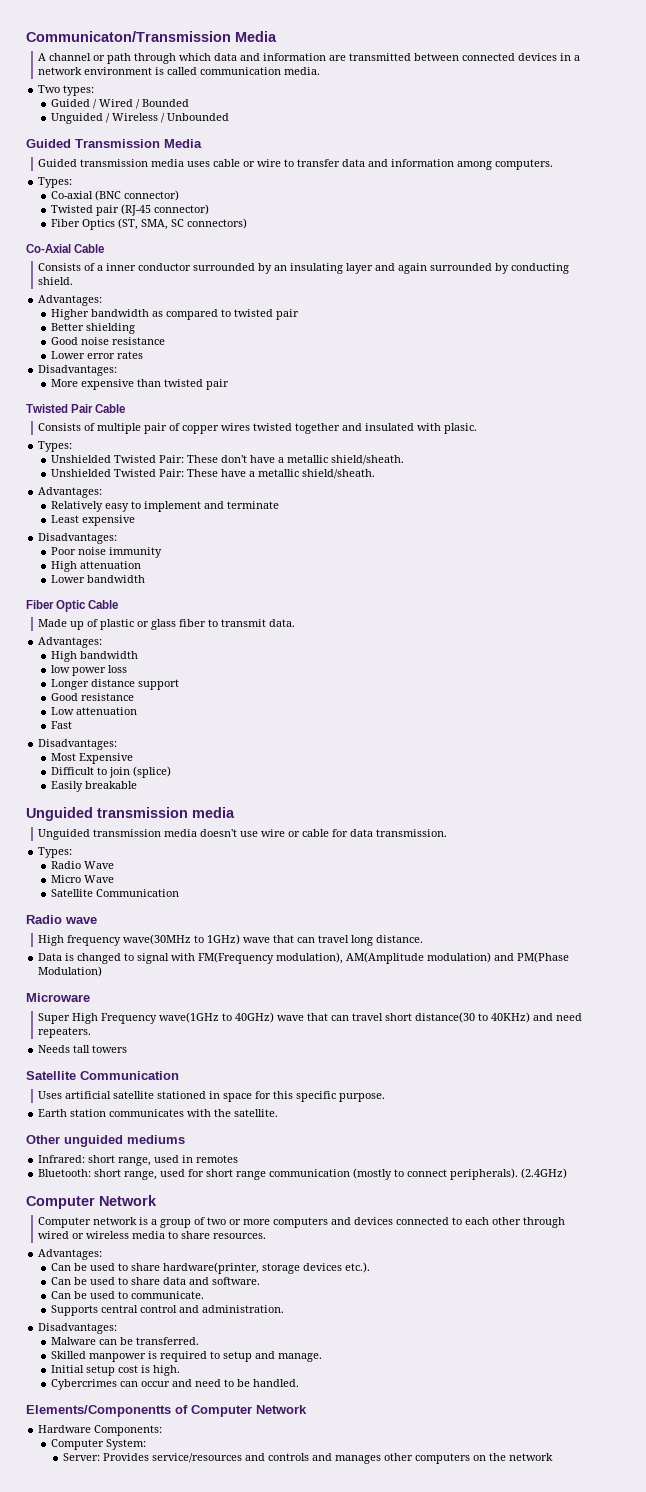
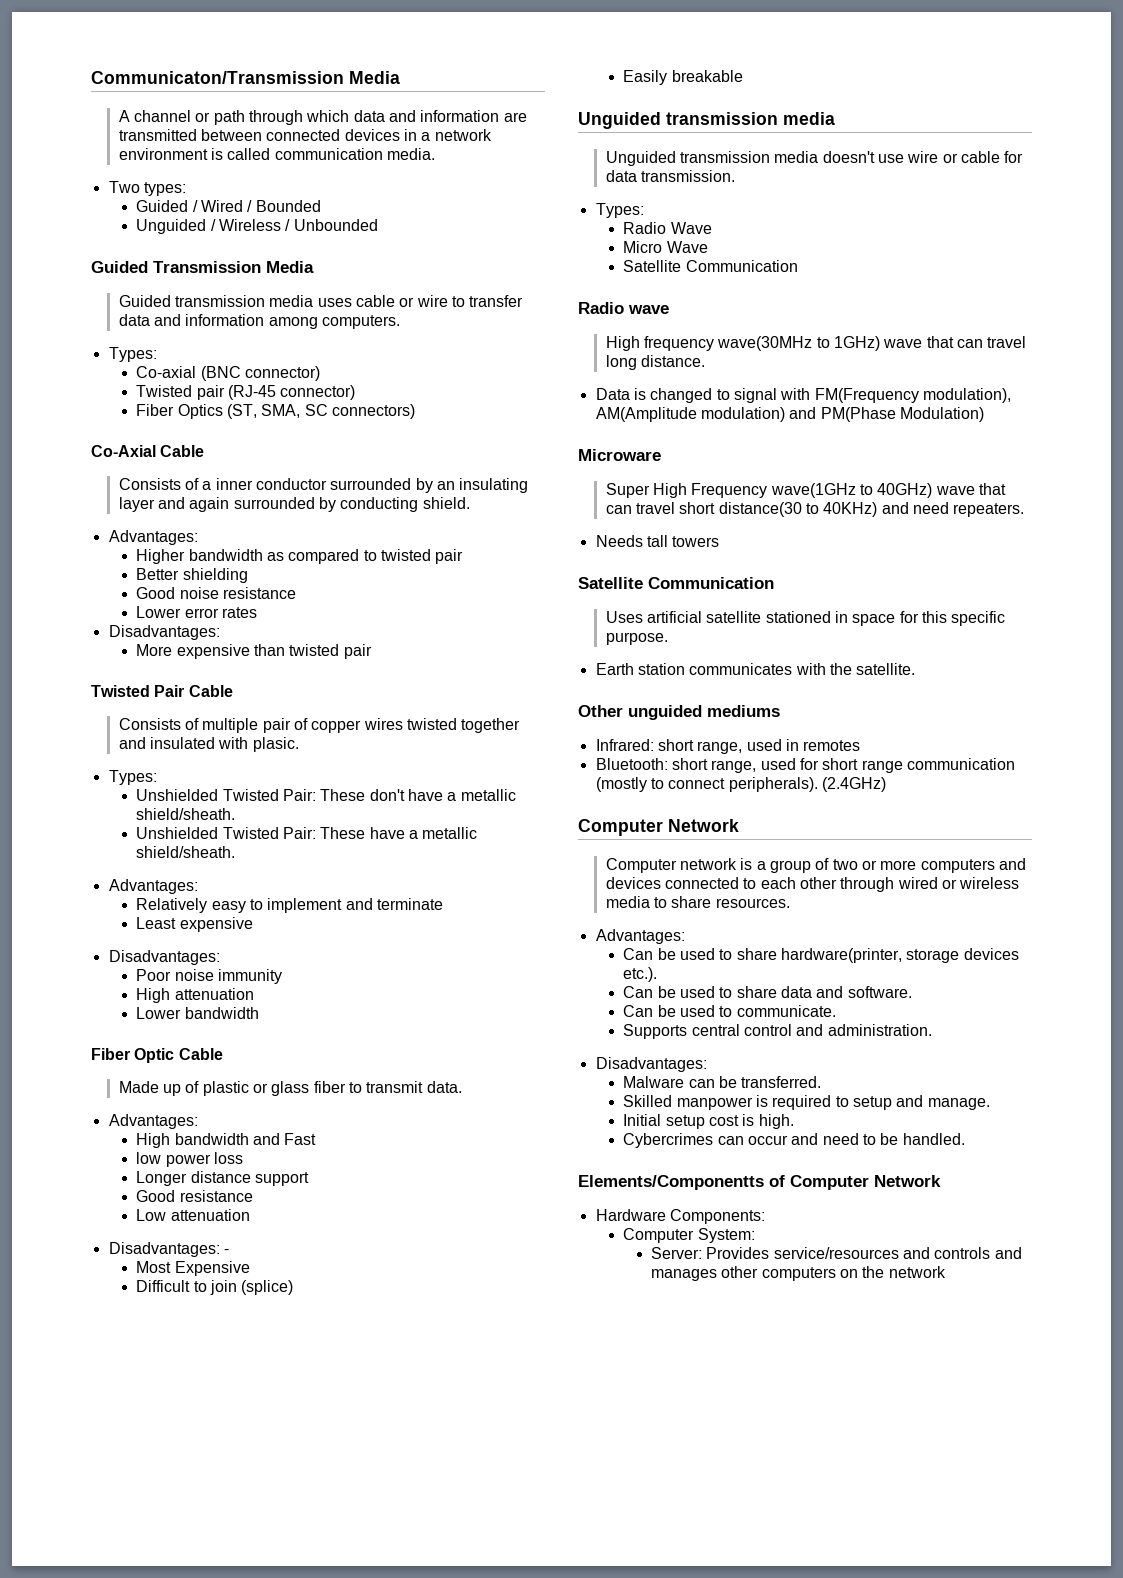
- High bandwidth
+ High bandwidth and Fast
- Fast
- Disadvantages:
+ Disadvantages: -

